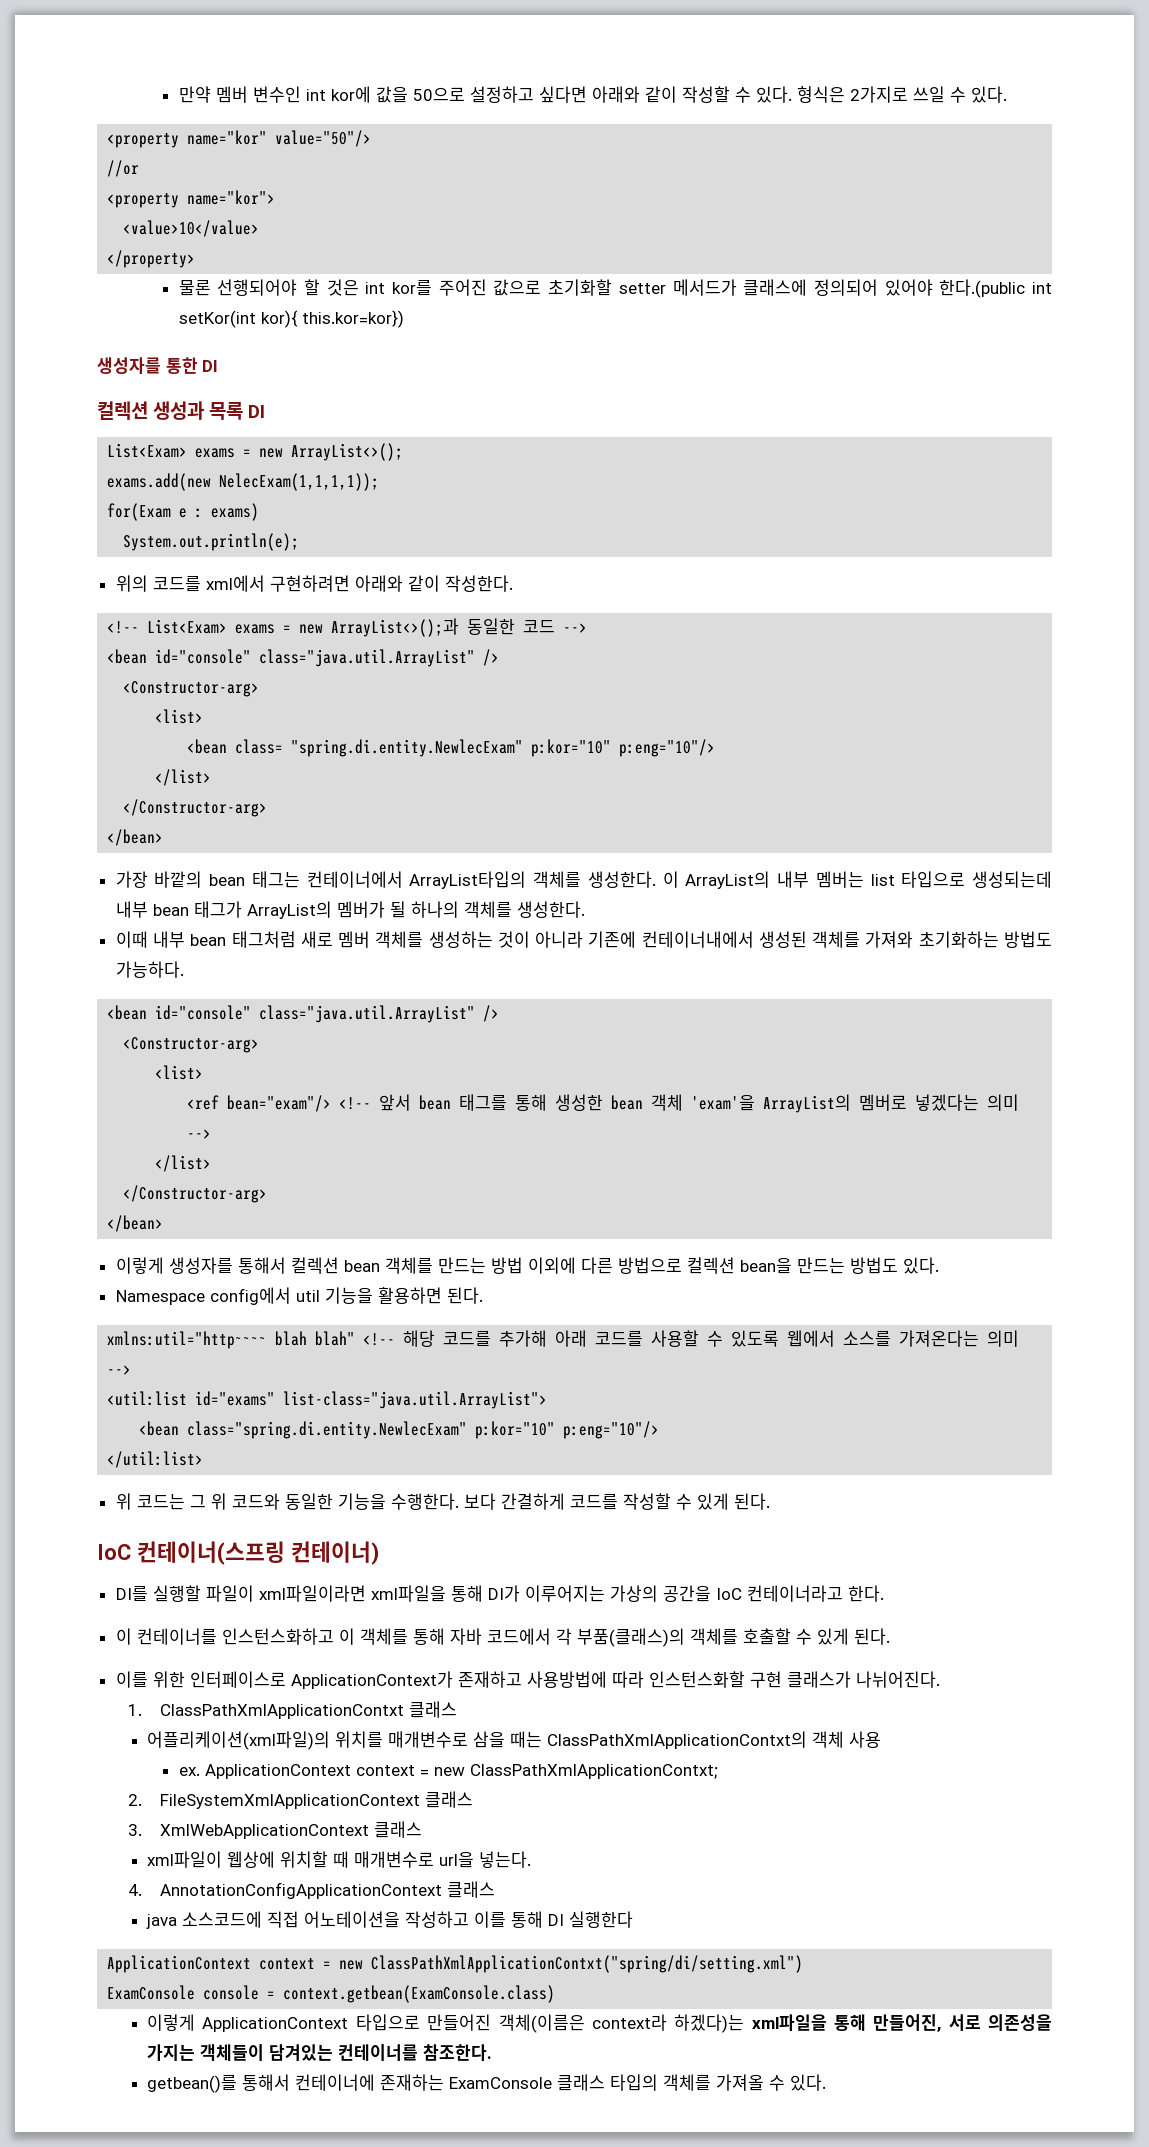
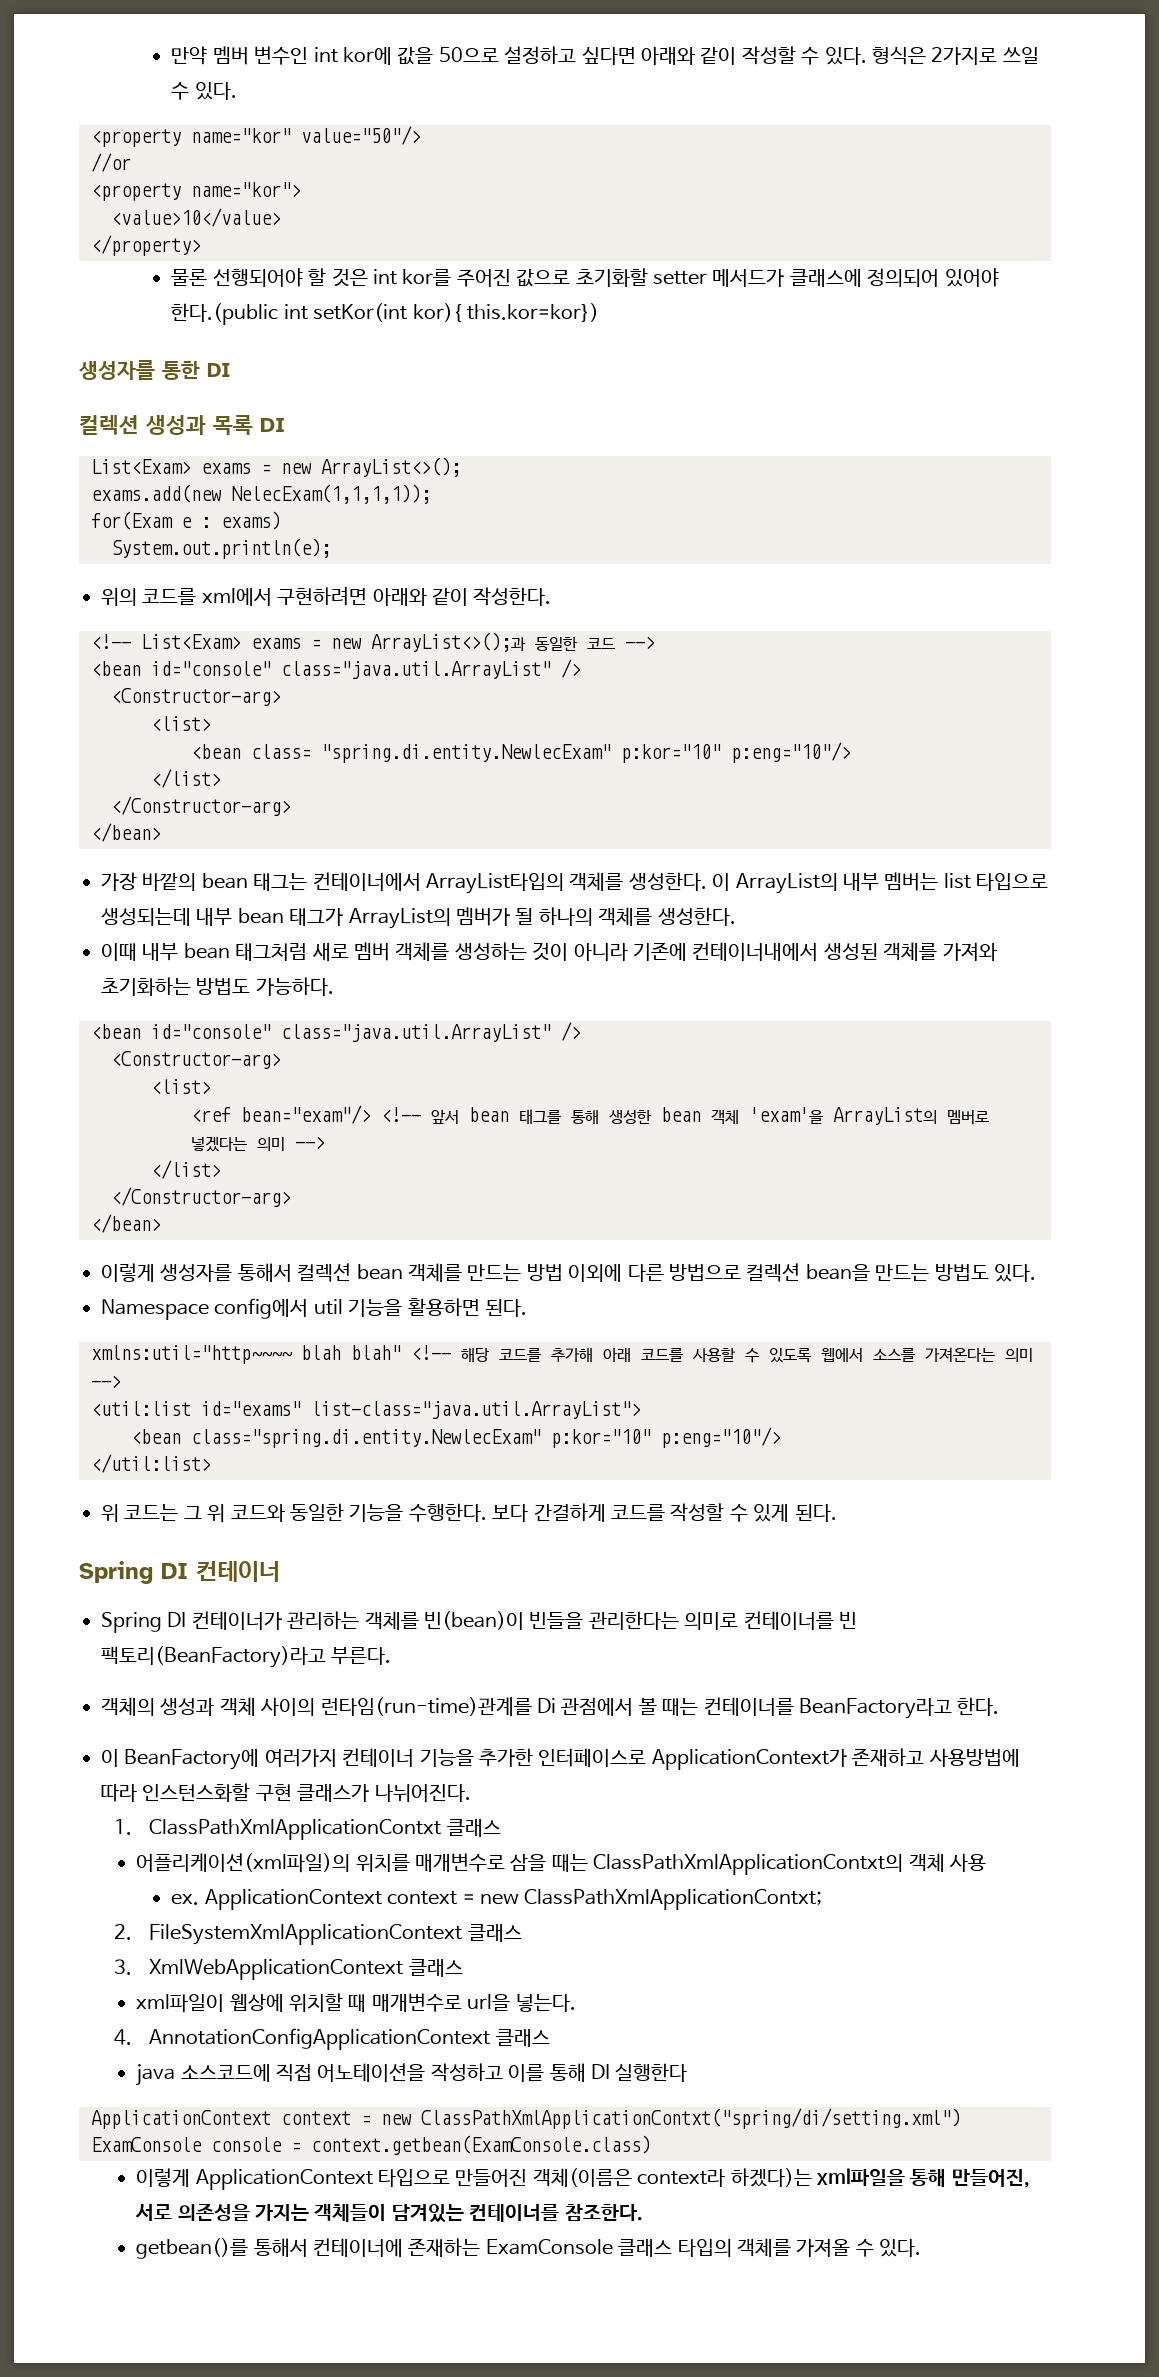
- IoC 컨테이너(스프링 컨테이너)
- DI를 실행할 파일이 xml파일이라면 xml파일을 통해 DI가 이루어지는 가상의 공간을 IoC 컨테이너라고 한다.
- 이 컨테이너를 인스턴스화하고 이 객체를 통해 자바 코드에서 각 부품(클래스)의 객체를 호출할 수 있게 된다.
- 이를 위한 인터페이스로 ApplicationContext가 존재하고 사용방법에 따라 인스턴스화할 구현 클래스가 나뉘어진다.
+ Spring DI 컨테이너
+ Spring DI 컨테이너가 관리하는 객체를 빈(bean)이 빈들을 관리한다는 의미로 컨테이너를 빈 팩토리(BeanFactory)라고 부른다.
+ 객체의 생성과 객체 사이의 런타임(run-time)관계를 Di 관점에서 볼 때는 컨테이너를 BeanFactory라고 한다.
+ 이 BeanFactory에 여러가지 컨테이너 기능을 추가한 인터페이스로 ApplicationContext가 존재하고 사용방법에 따라 인스턴스화할 구현 클래스가 나뉘어진다.

